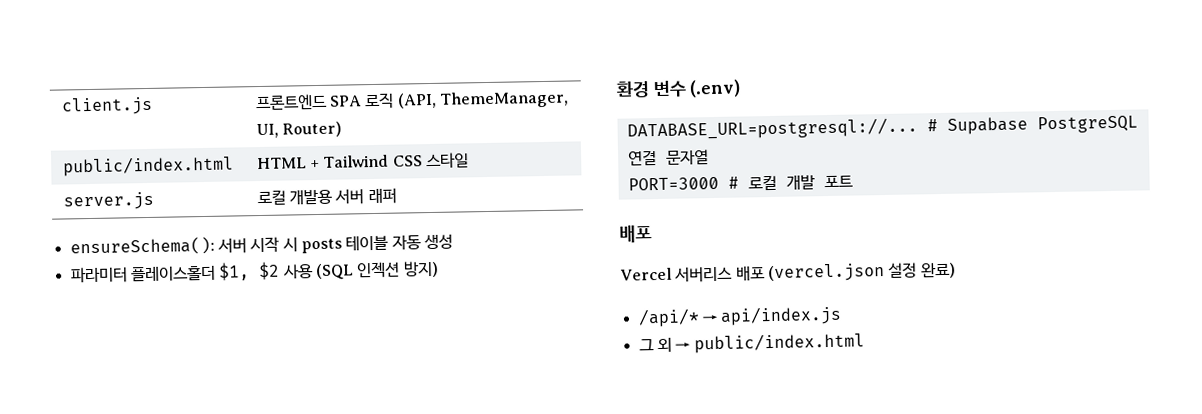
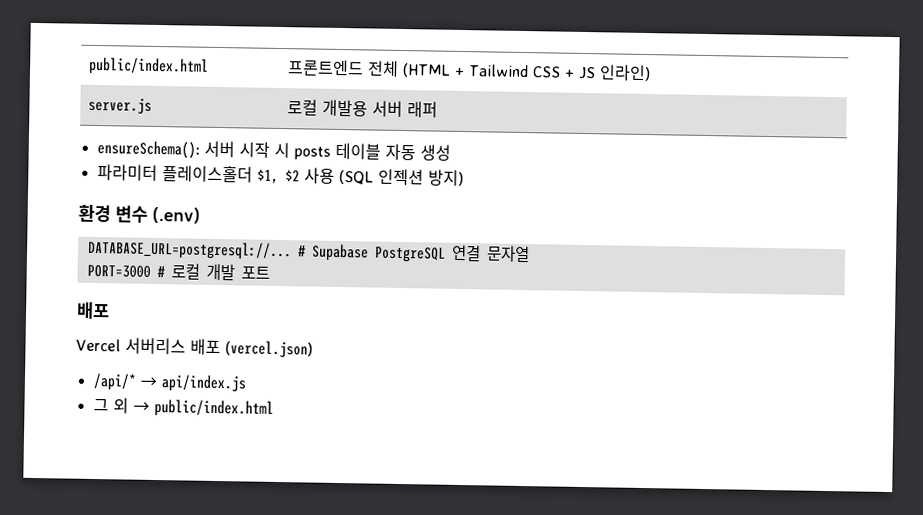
- client.js | 프론트엔드 SPA 로직 (API, ThemeManager, UI, Router)
- public/index.html | HTML + Tailwind CSS 스타일
+ public/index.html | 프론트엔드 전체 (HTML + Tailwind CSS + JS 인라인)
- Vercel 서버리스 배포 (vercel.json 설정 완료)
+ Vercel 서버리스 배포 (vercel.json)

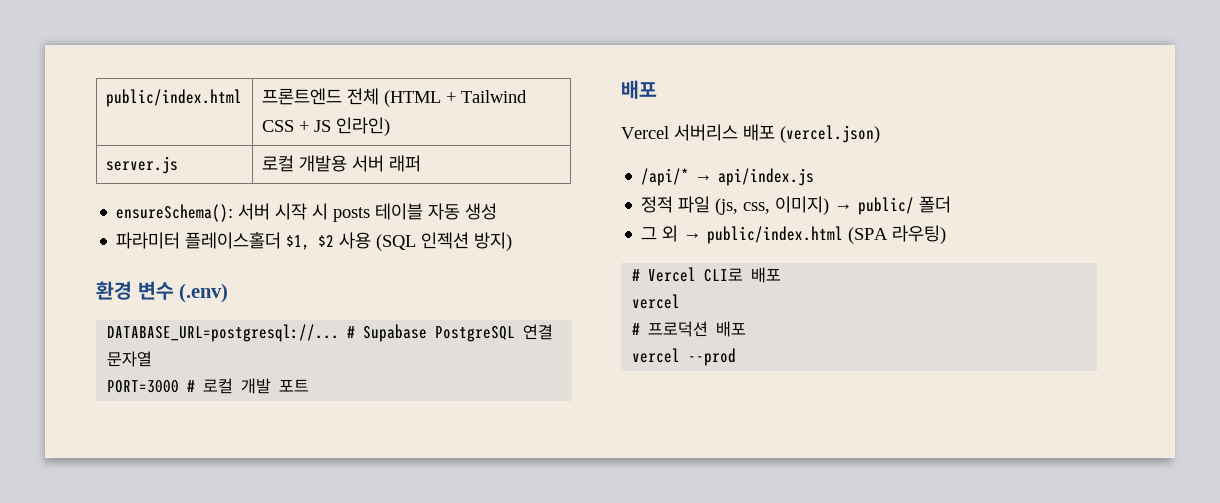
- 그 외 → public/index.html
+ 정적 파일 (js, css, 이미지) → public/ 폴더
+ 그 외 → public/index.html (SPA 라우팅)
+ # Vercel CLI로 배포
+ vercel
+ # 프로덕션 배포
+ vercel --prod

